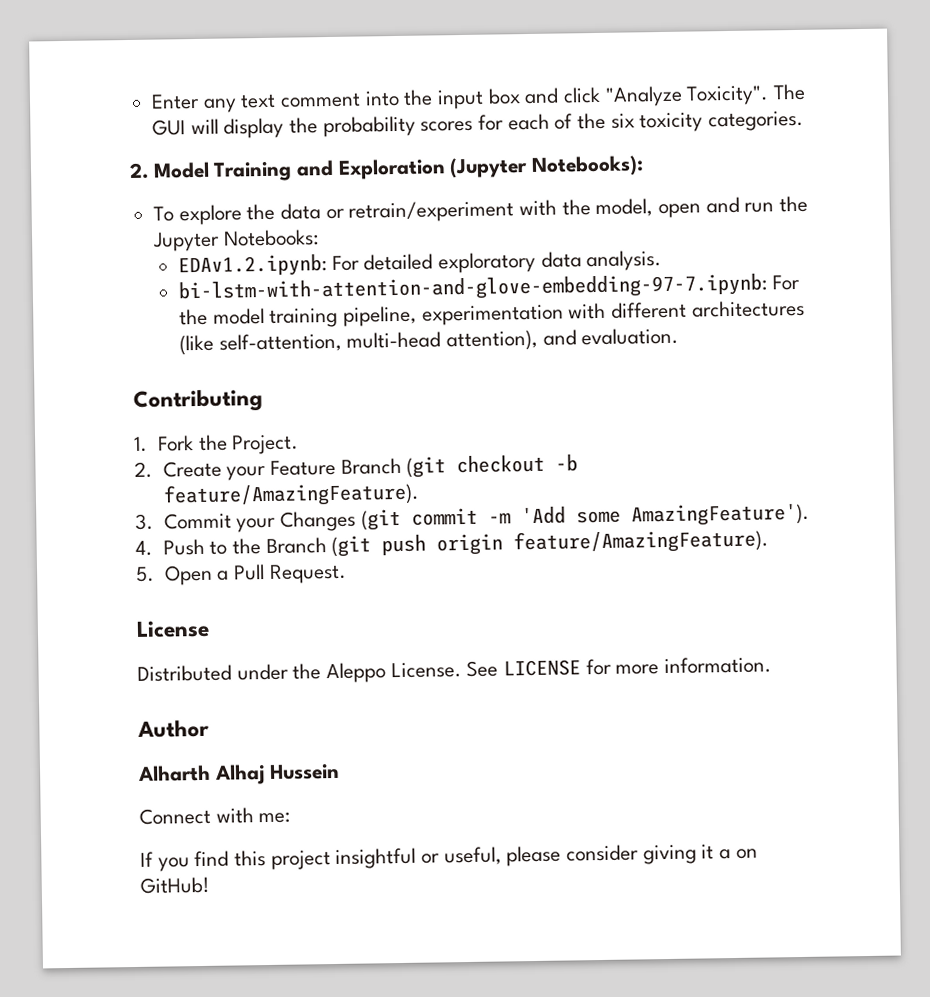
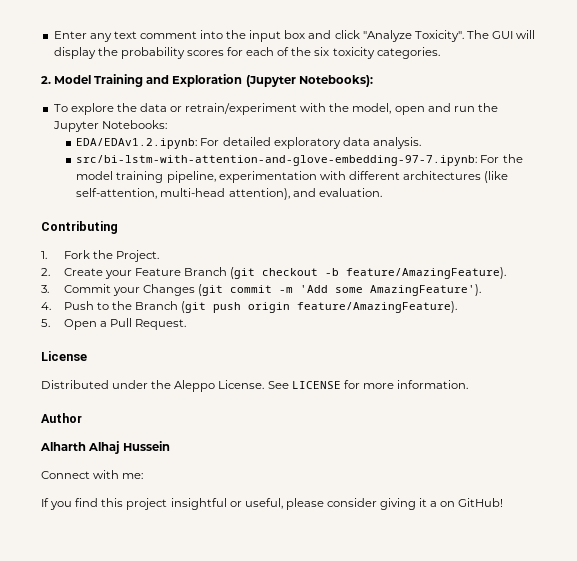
- EDAv1.2.ipynb: For detailed exploratory data analysis.
+ EDA/EDAv1.2.ipynb: For detailed exploratory data analysis.
- bi-lstm-with-attention-and-glove-embedding-97-7.ipynb: For the model training pipeline, experimentation with different architectures (like self-attention, multi-head attention), and evaluation.
+ src/bi-lstm-with-attention-and-glove-embedding-97-7.ipynb: For the model training pipeline, experimentation with different architectures (like self-attention, multi-head attention), and evaluation.

